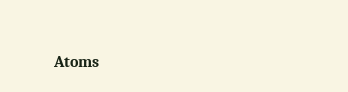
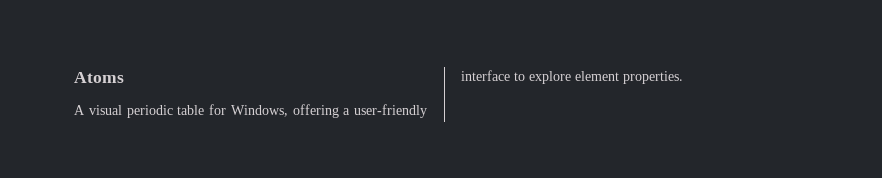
+ A visual periodic table for Windows, offering a user-friendly interface to explore element properties.

